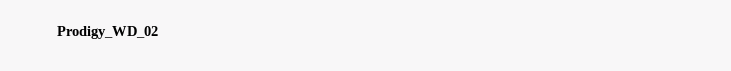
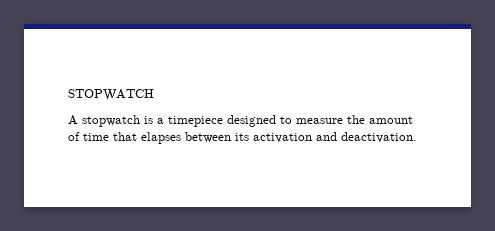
- Prodigy_WD_02
+ STOPWATCH
+ A stopwatch is a timepiece designed to measure the amount of time that elapses between its activation and deactivation.

